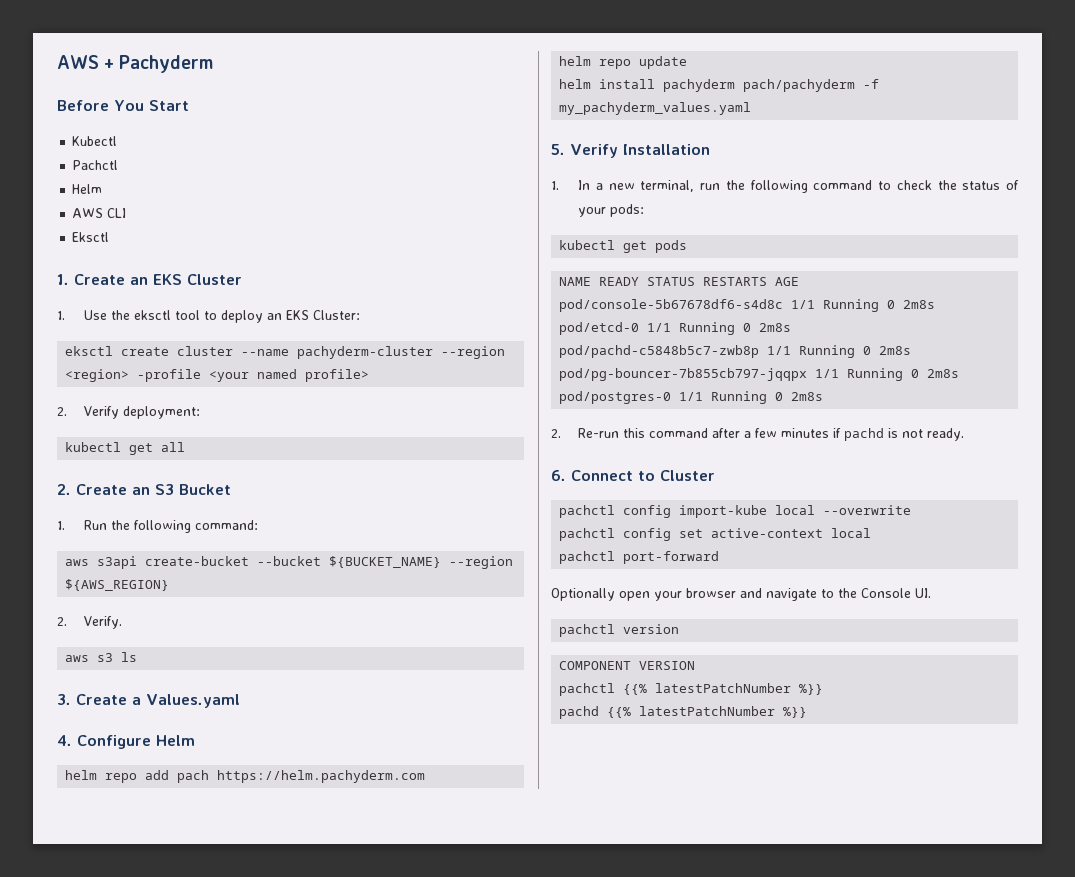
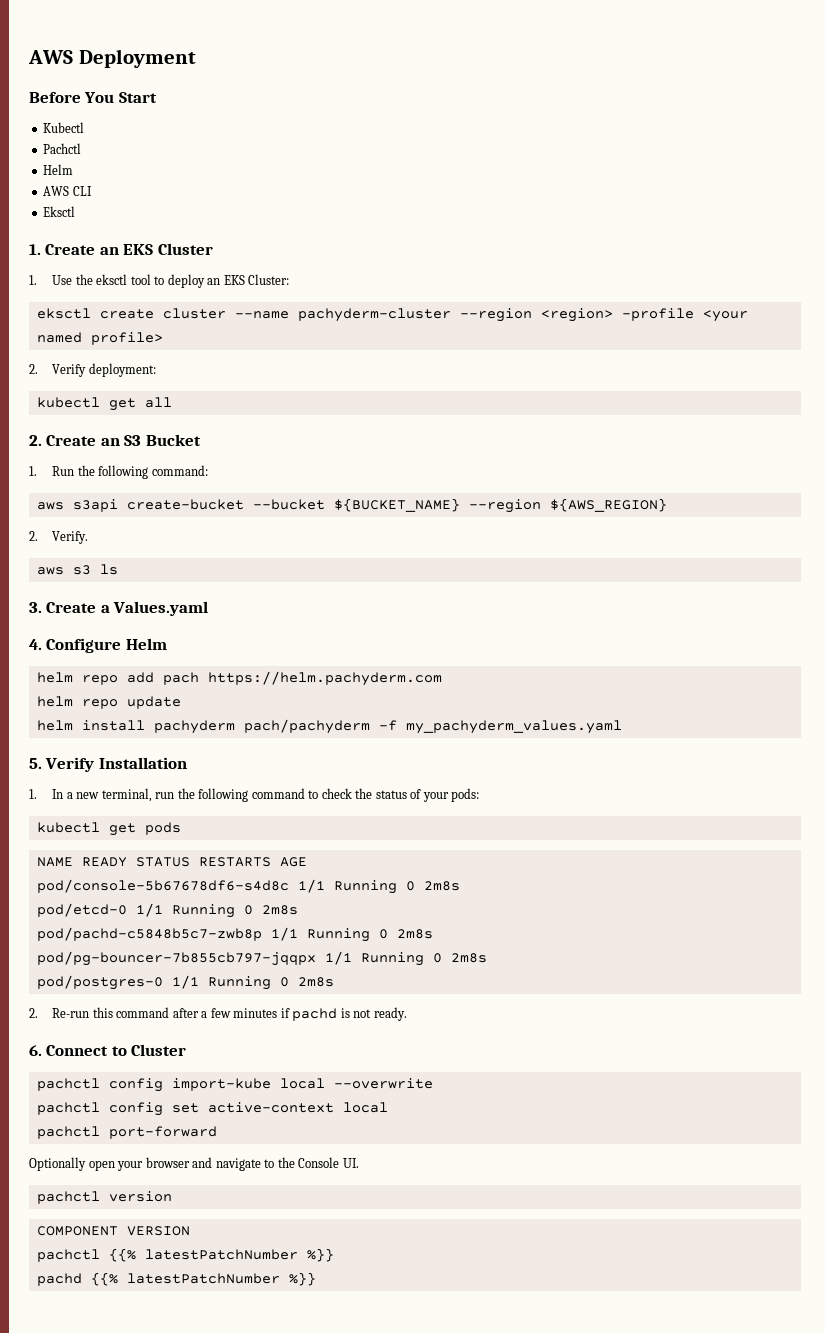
- AWS + Pachyderm
+ AWS Deployment

